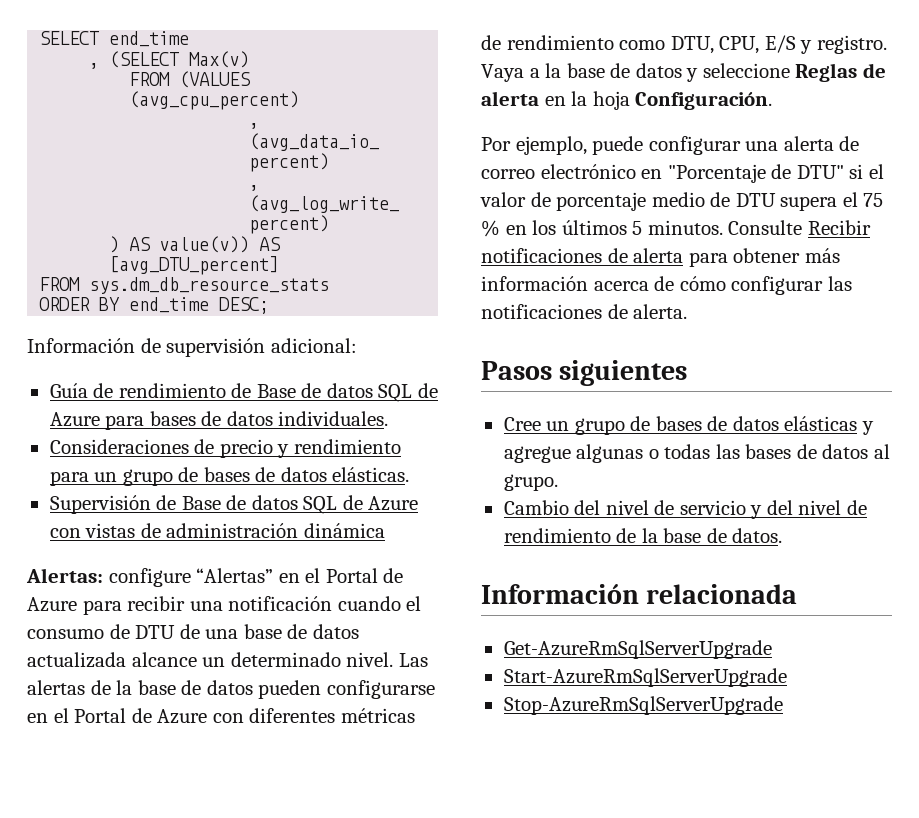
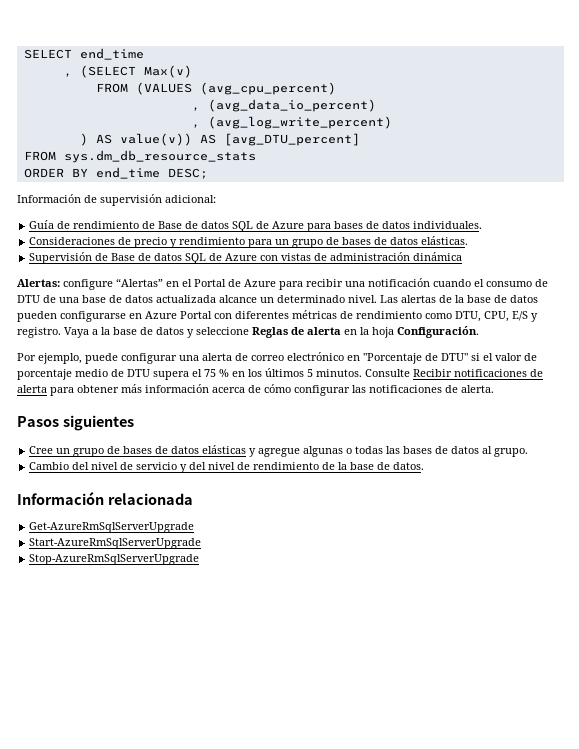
- Las alertas de la base de datos pueden configurarse en el Portal de Azure con diferentes métricas de rendimiento como DTU, CPU, E/S y registro.
+ Las alertas de la base de datos pueden configurarse en Azure Portal con diferentes métricas de rendimiento como DTU, CPU, E/S y registro.

